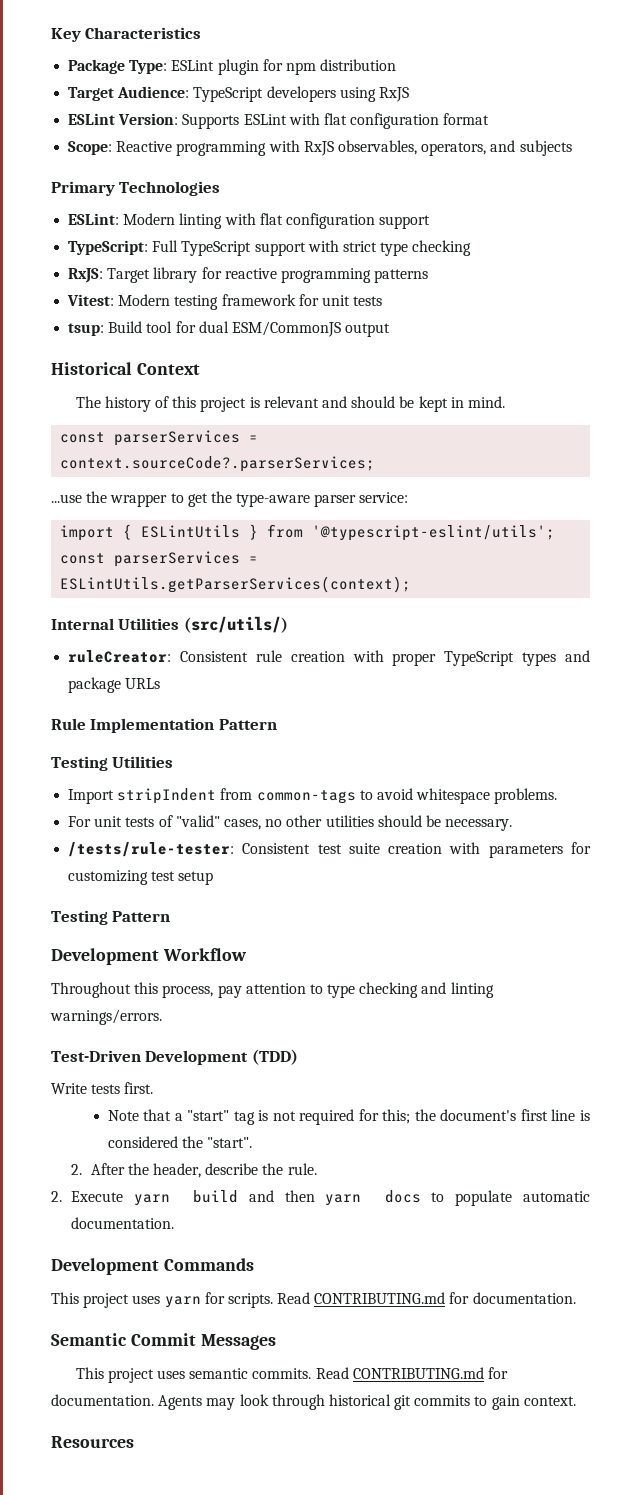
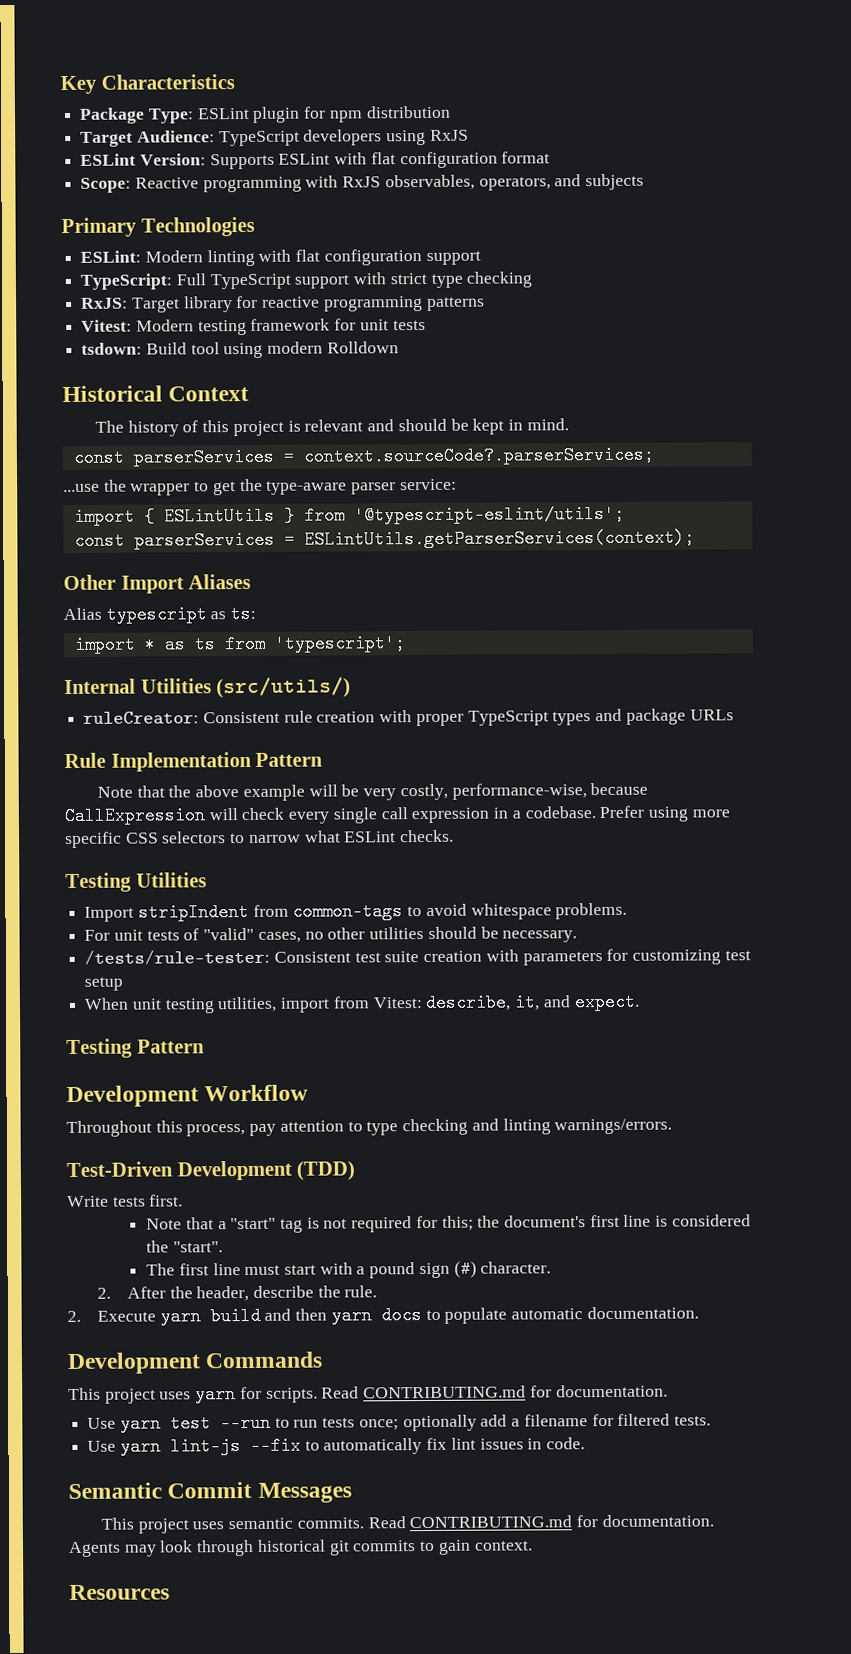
- tsup: Build tool for dual ESM/CommonJS output
+ tsdown: Build tool using modern Rolldown
+ Other Import Aliases
+ Alias typescript as ts:
+ import * as ts from 'typescript';
+ Note that the above example will be very costly, performance-wise, because CallExpression will check every single call expression in a codebase. Prefer using more specific CSS selectors to narrow what ESLint checks.
+ When unit testing utilities, import from Vitest: describe, it, and expect.
+ The first line must start with a pound sign (#) character.
+ Use yarn test --run to run tests once; optionally add a filename for filtered tests.
+ Use yarn lint-js --fix to automatically fix lint issues in code.

